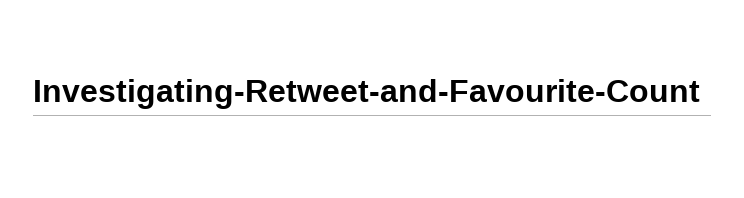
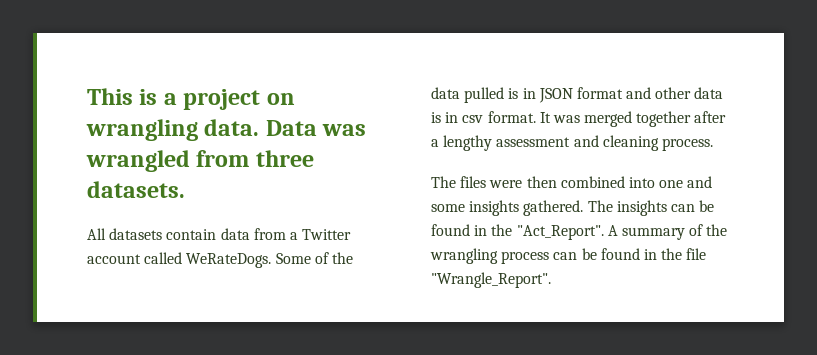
- Investigating-Retweet-and-Favourite-Count
+ This is a project on wrangling data. Data was wrangled from three datasets.
+ All datasets contain data from a Twitter account called WeRateDogs. Some of the data pulled is in JSON format and other data is in csv format. It was merged together after a lengthy assessment and cleaning process.
+ The files were then combined into one and some insights gathered. The insights can be found in the "Act_Report". A summary of the wrangling process can be found in the file "Wrangle_Report".

